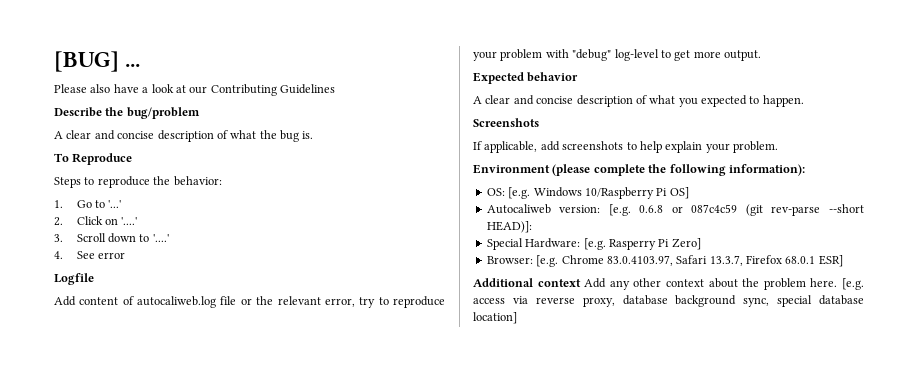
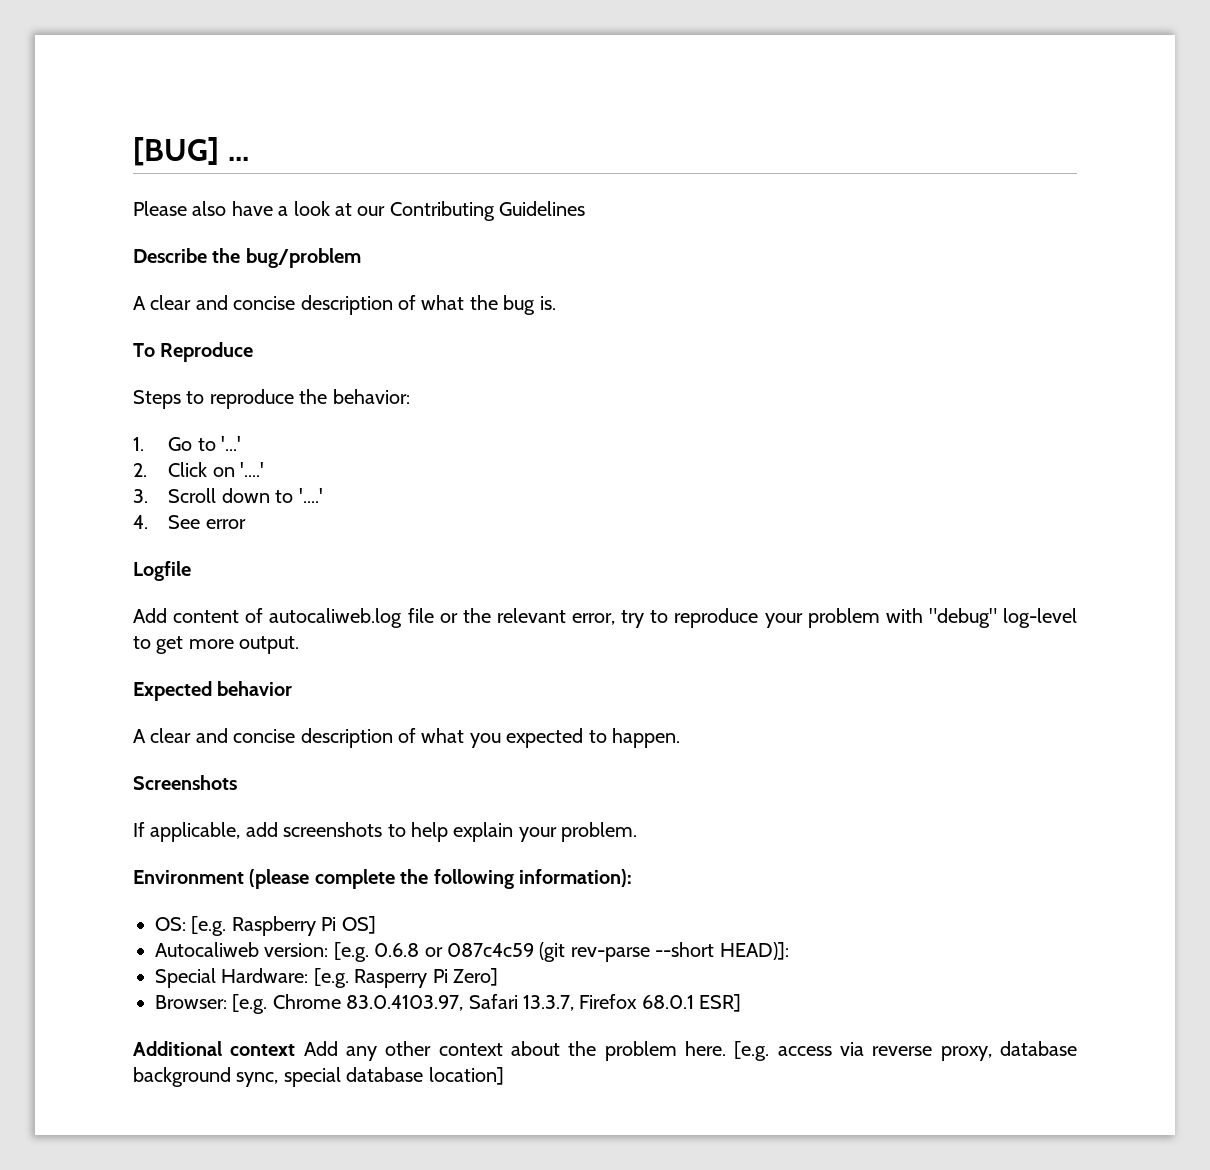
- OS: [e.g. Windows 10/Raspberry Pi OS]
+ OS: [e.g. Raspberry Pi OS]

